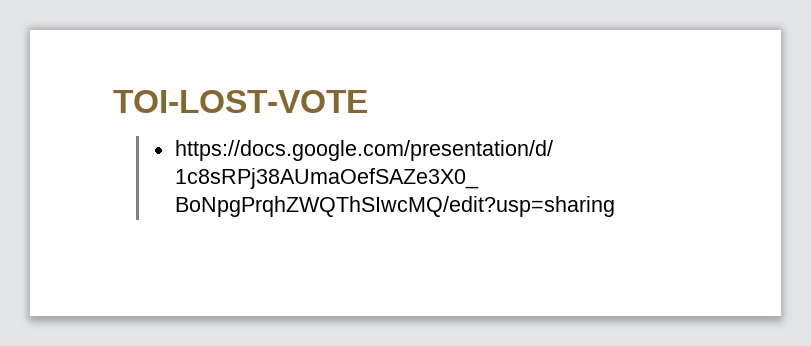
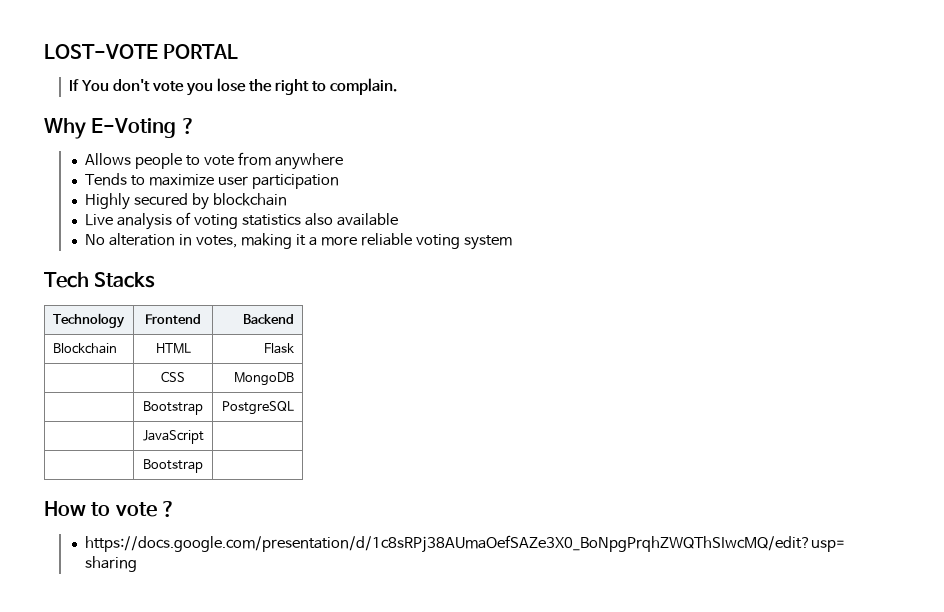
- TOI-LOST-VOTE
+ LOST-VOTE PORTAL
+ If You don't vote you lose the right to complain.
+ Why E-Voting ?
+ Allows people to vote from anywhere
+ Tends to maximize user participation
+ Highly secured by blockchain
+ Live analysis of voting statistics also available
+ No alteration in votes, making it a more reliable voting system
+ Tech Stacks
+ Technology | Frontend | Backend
+ Blockchain | HTML | Flask
+ | CSS | MongoDB
+ | Bootstrap | PostgreSQL
+ | JavaScript |
+ | Bootstrap |
+ How to vote ?

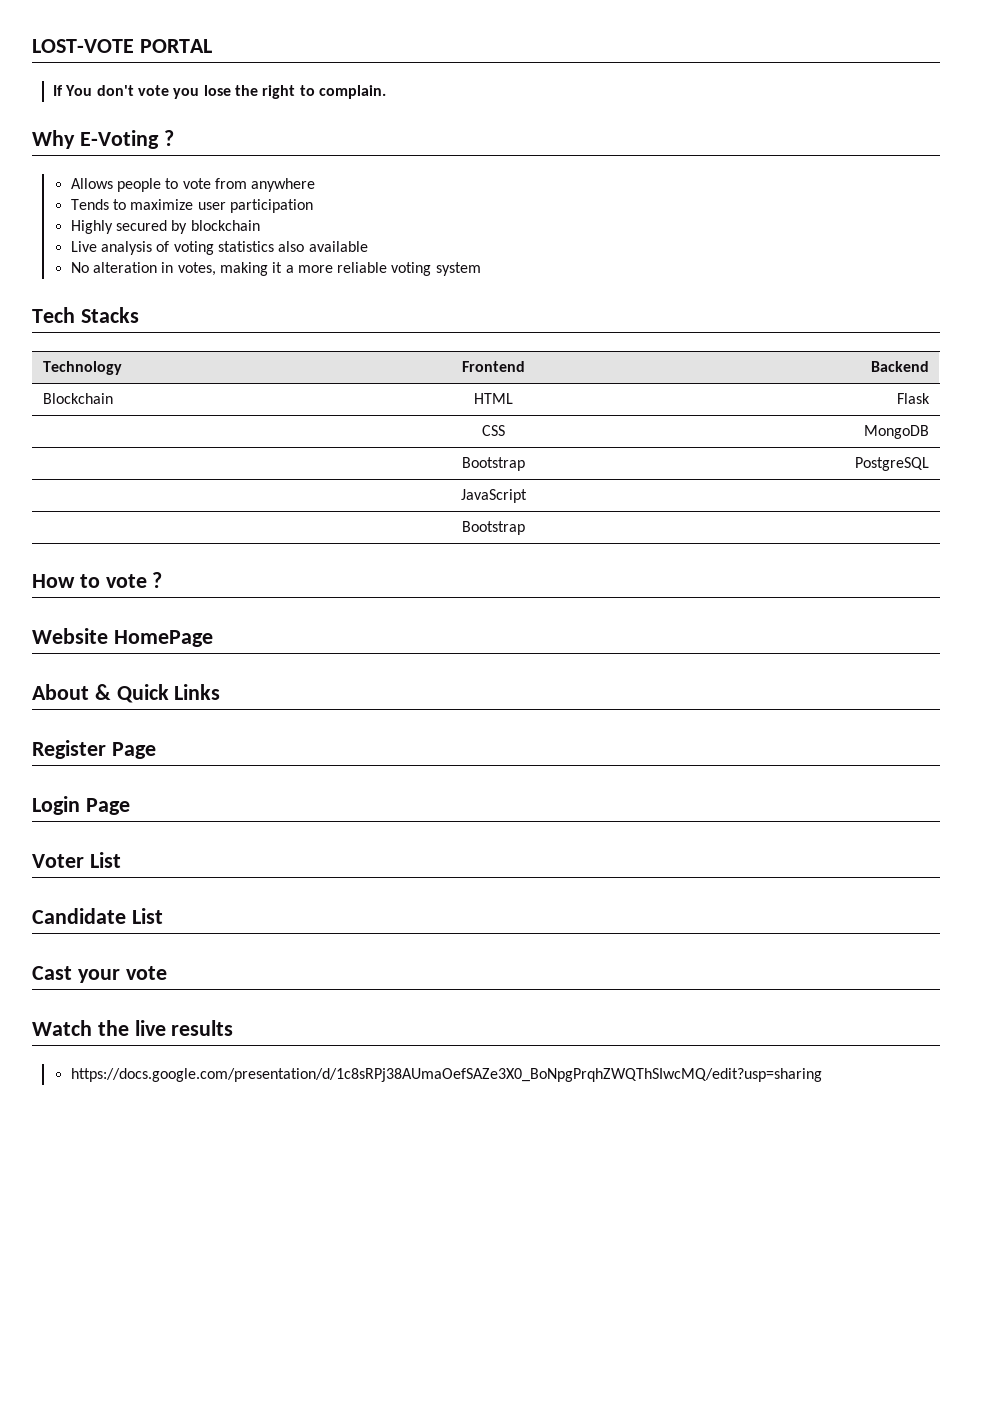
+ Website HomePage
+ About & Quick Links
+ Register Page
+ Login Page
+ Voter List
+ Candidate List
+ Cast your vote
+ Watch the live results

